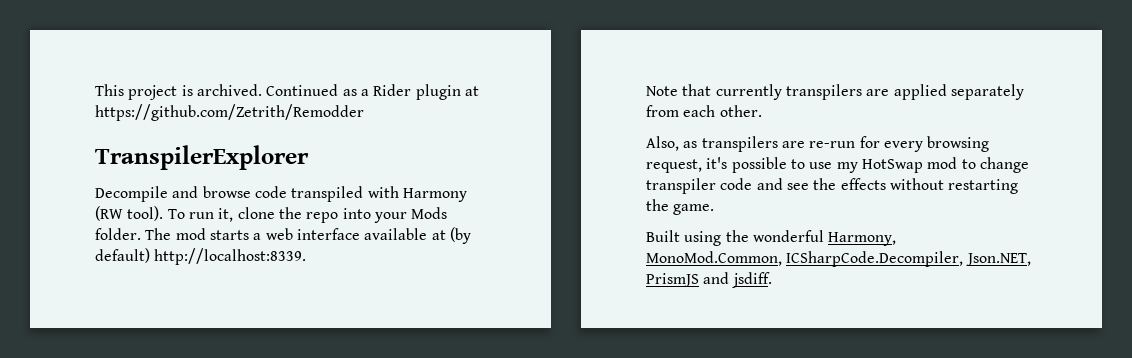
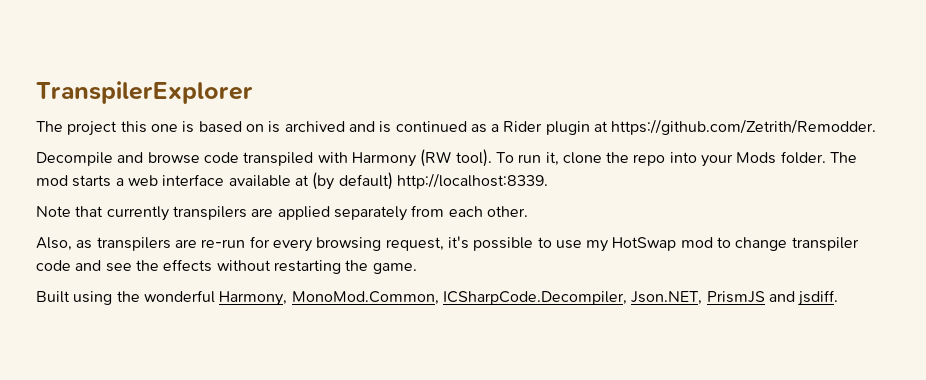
- This project is archived. Continued as a Rider plugin at https://github.com/Zetrith/Remodder
  TranspilerExplorer
+ The project this one is based on is archived and is continued as a Rider plugin at https://github.com/Zetrith/Remodder.

